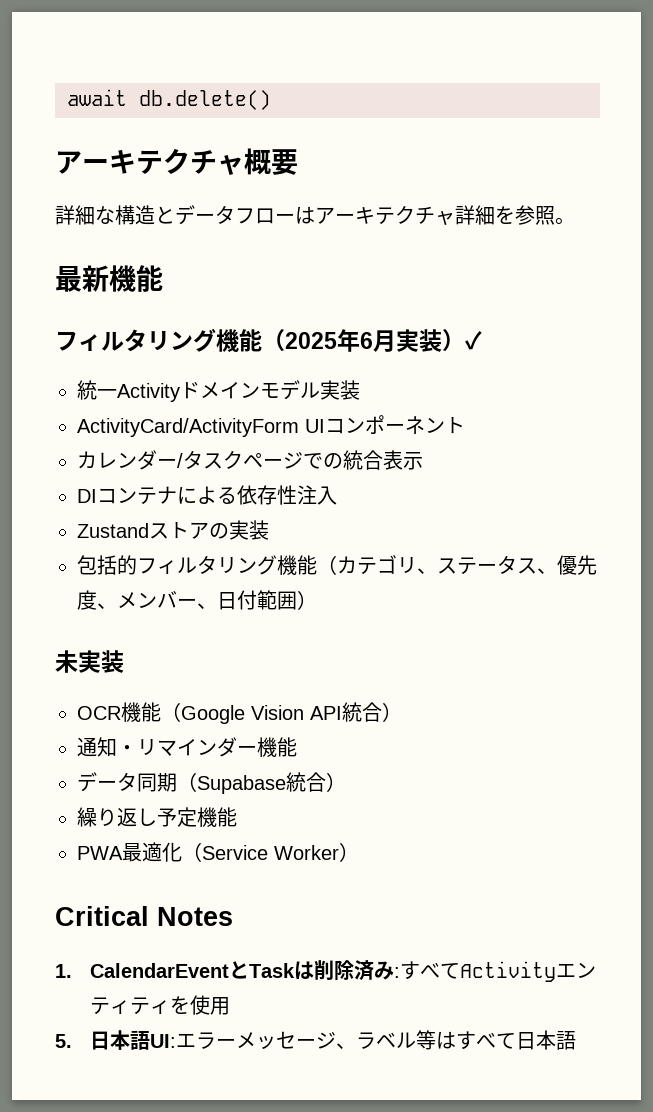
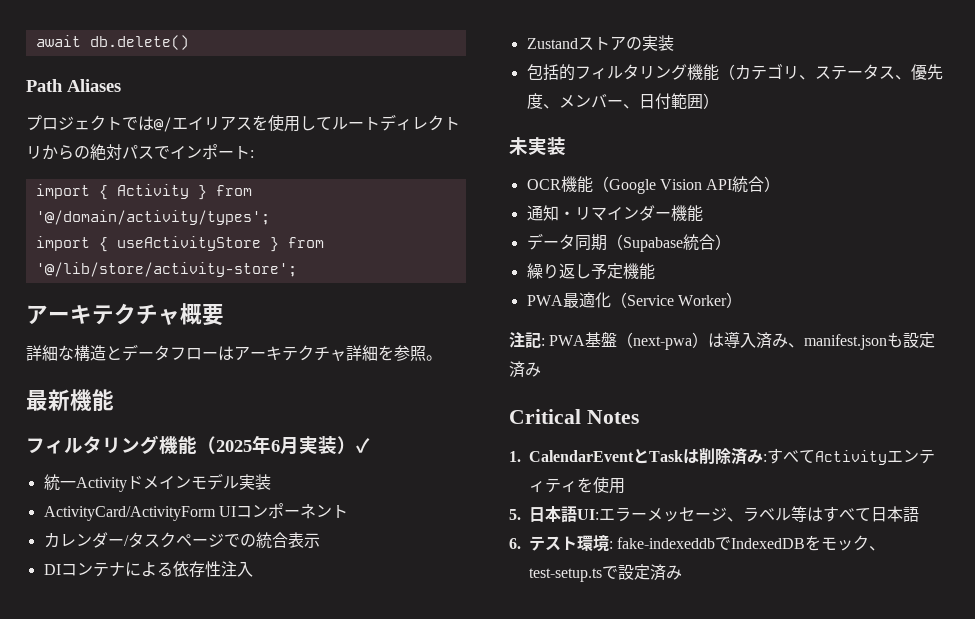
+ Path Aliases
+ プロジェクトでは@/エイリアスを使用してルートディレクトリからの絶対パスでインポート:
+ import { Activity } from '@/domain/activity/types';
+ import { useActivityStore } from '@/lib/store/activity-store';
+ 注記: PWA基盤（next-pwa）は導入済み、manifest.jsonも設定済み
+ 6.テスト環境: fake-indexeddbでIndexedDBをモック、test-setup.tsで設定済み

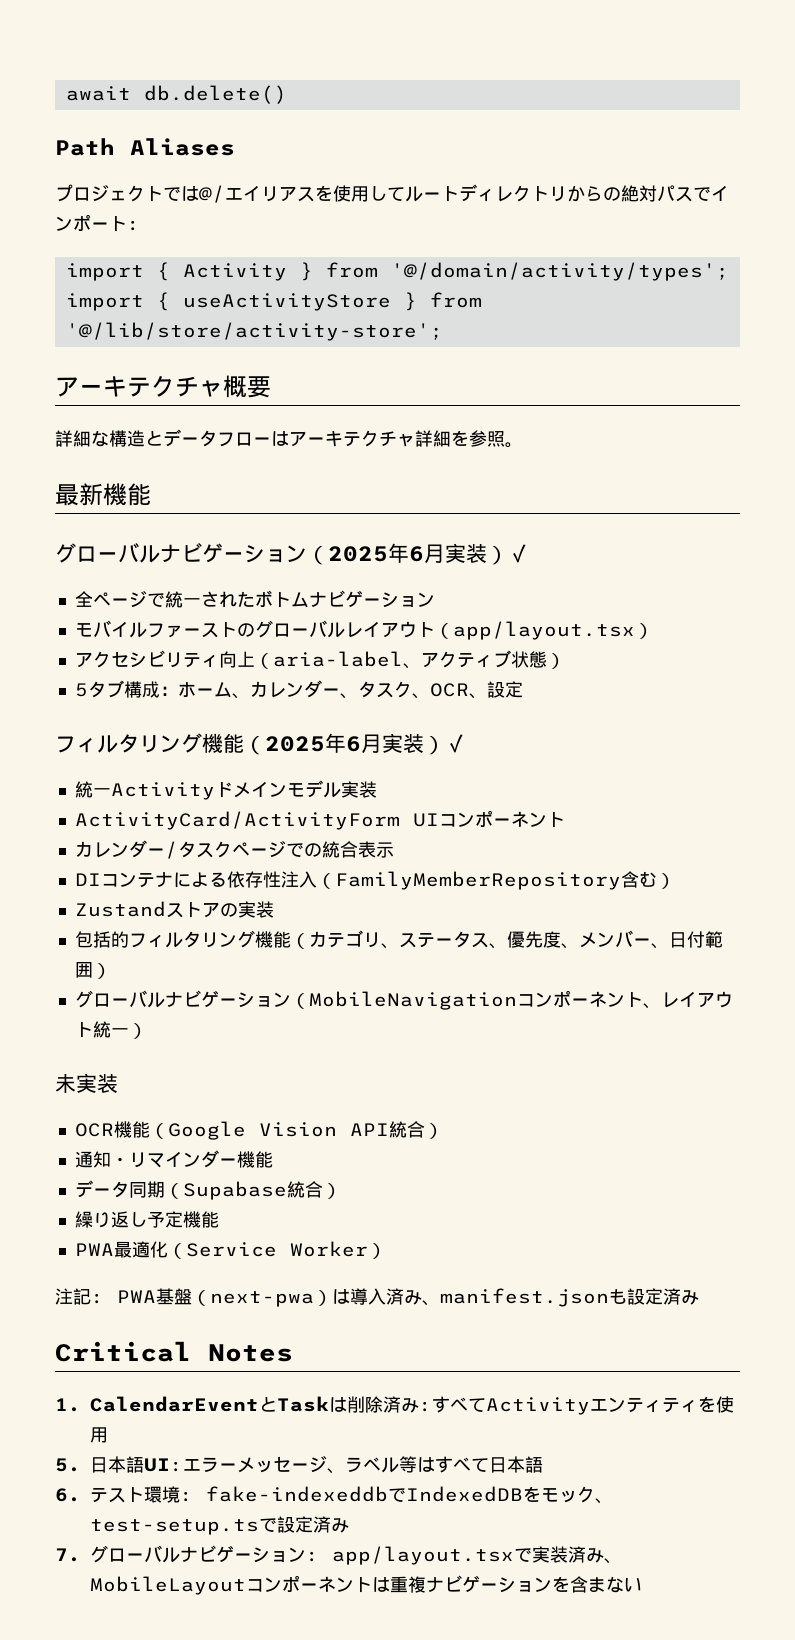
+ グローバルナビゲーション（2025年6月実装）✓
+ 全ページで統一されたボトムナビゲーション
+ モバイルファーストのグローバルレイアウト（app/layout.tsx）
+ アクセシビリティ向上（aria-label、アクティブ状態）
+ 5タブ構成：ホーム、カレンダー、タスク、OCR、設定
- DIコンテナによる依存性注入
+ DIコンテナによる依存性注入（FamilyMemberRepository含む）
+ グローバルナビゲーション（MobileNavigationコンポーネント、レイアウト統一）
+ 7.グローバルナビゲーション: app/layout.tsxで実装済み、MobileLayoutコンポーネントは重複ナビゲーションを含まない

